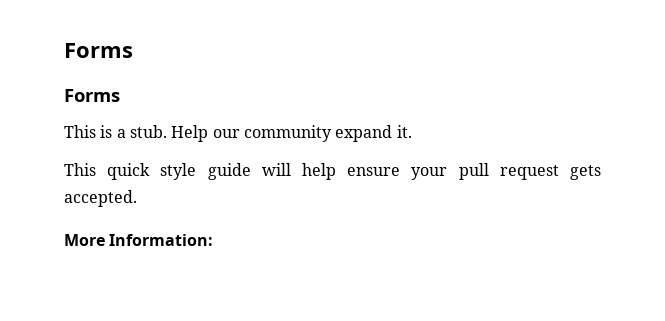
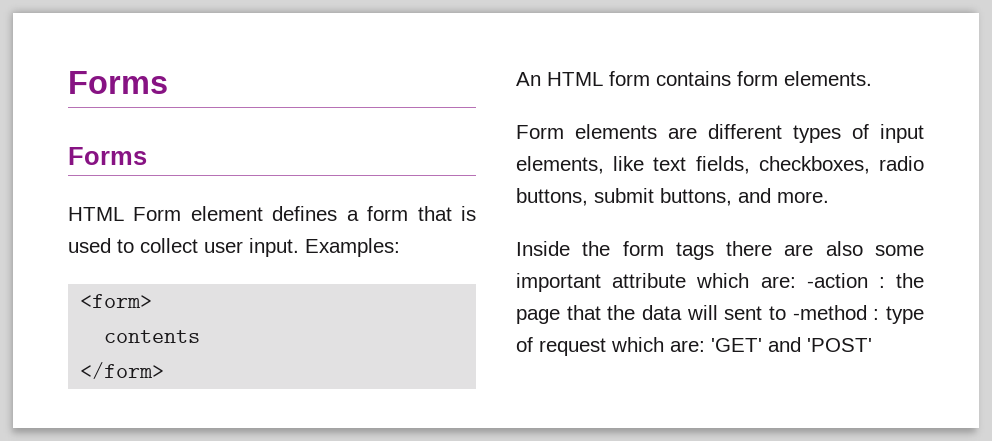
- This is a stub. Help our community expand it.
- This quick style guide will help ensure your pull request gets accepted.
- More Information:
+ HTML Form element defines a form that is used to collect user input. Examples:
+ <form>
+ contents
+ </form>
+ An HTML form contains form elements.
+ Form elements are different types of input elements, like text fields, checkboxes, radio buttons, submit buttons, and more.
+ Inside the form tags there are also some important attribute which are: -action : the page that the data will sent to -method : type of request which are: 'GET' and 'POST'

